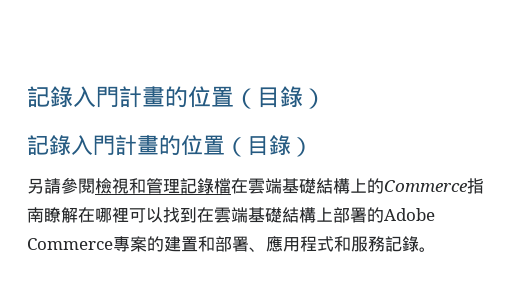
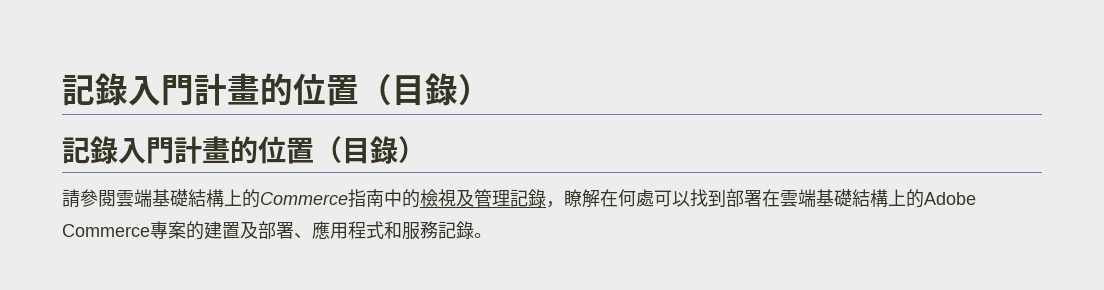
- 另請參閱檢視和管理記錄檔在雲端基礎結構上的Commerce指南瞭解在哪裡可以找到在雲端基礎結構上部署的Adobe Commerce專案的建置和部署、應用程式和服務記錄。
+ 請參閱雲端基礎結構上的Commerce指南中的檢視及管理記錄，瞭解在何處可以找到部署在雲端基礎結構上的Adobe Commerce專案的建置及部署、應用程式和服務記錄。

